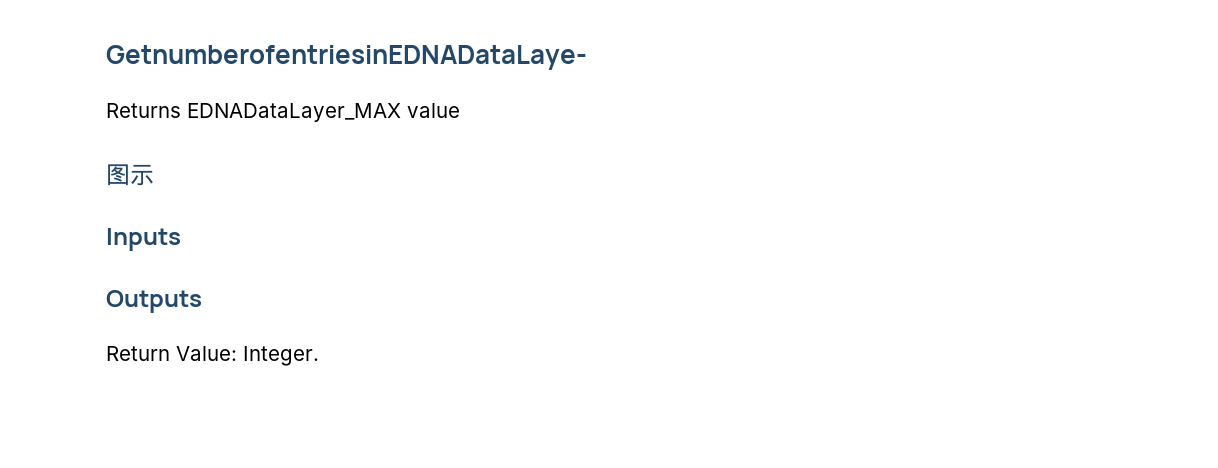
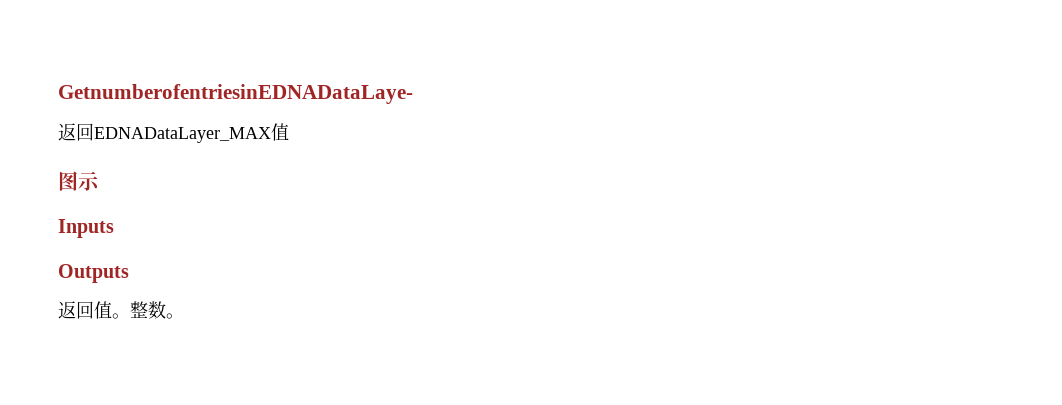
- Returns EDNADataLayer_MAX value
+ 返回EDNADataLayer_MAX值
- Return Value: Integer.
+ 返回值。整数。

